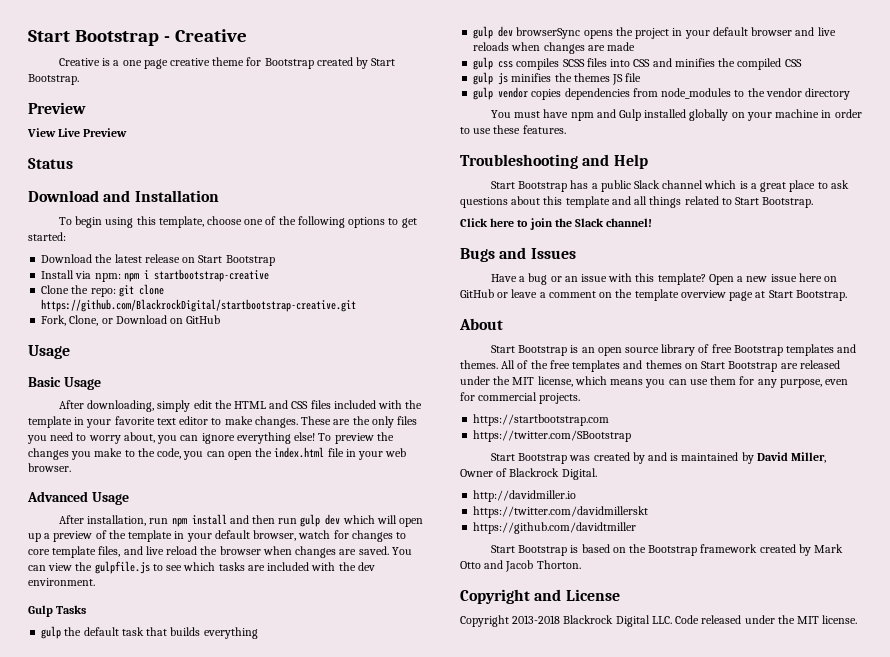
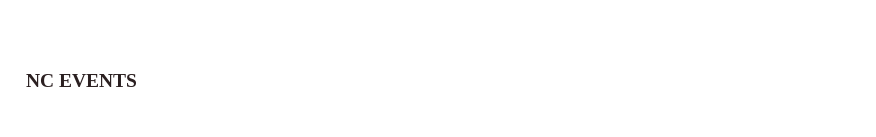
- Start Bootstrap - Creative
- Creative is a one page creative theme for Bootstrap created by Start Bootstrap.
- Preview
- View Live Preview
- Status
- Download and Installation
- To begin using this template, choose one of the following options to get started:
- Download the latest release on Start Bootstrap
- Install via npm: npm i startbootstrap-creative
- Clone the repo: git clone https://github.com/BlackrockDigital/startbootstrap-creative.git
- Fork, Clone, or Download on GitHub
- Usage
- Basic Usage
- After downloading, simply edit the HTML and CSS files included with the template in your favorite text editor to make changes. These are the only files you need to worry about, you can ignore everything else! To preview the changes you make to the code, you can open the index.html file in your web browser.
- Advanced Usage
- After installation, run npm install and then run gulp dev which will open up a preview of the template in your default browser, watch for changes to core template files, and live reload the browser when changes are saved. You can view the gulpfile.js to see which tasks are included with the dev environment.
- Gulp Tasks
- gulp the default task that builds everything
- gulp dev browserSync opens the project in your default browser and live reloads when changes are made
- gulp css compiles SCSS files into CSS and minifies the compiled CSS
- gulp js minifies the themes JS file
- gulp vendor copies dependencies from node_modules to the vendor directory
- You must have npm and Gulp installed globally on your machine in order to use these features.
- Troubleshooting and Help
- Start Bootstrap has a public Slack channel which is a great place to ask questions about this template and all things related to Start Bootstrap.
- Click here to join the Slack channel!
- Bugs and Issues
- Have a bug or an issue with this template? Open a new issue here on GitHub or leave a comment on the template overview page at Start Bootstrap.
- About
- Start Bootstrap is an open source library of free Bootstrap templates and themes. All of the free templates and themes on Start Bootstrap are released under the MIT license, which means you can use them for any purpose, even for commercial projects.
- https://startbootstrap.com
- https://twitter.com/SBootstrap
- Start Bootstrap was created by and is maintained by David Miller, Owner of Blackrock Digital.
- http://davidmiller.io
- https://twitter.com/davidmillerskt
- https://github.com/davidtmiller
- Start Bootstrap is based on the Bootstrap framework created by Mark Otto and Jacob Thorton.
- Copyright and License
- Copyright 2013-2018 Blackrock Digital LLC. Code released under the MIT license.
+ NC EVENTS

